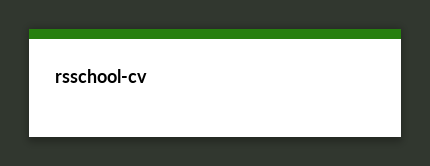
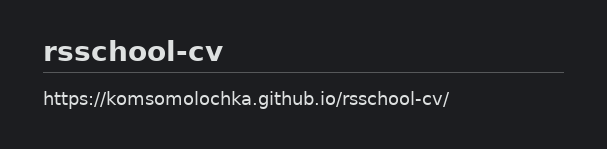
+ https://komsomolochka.github.io/rsschool-cv/

